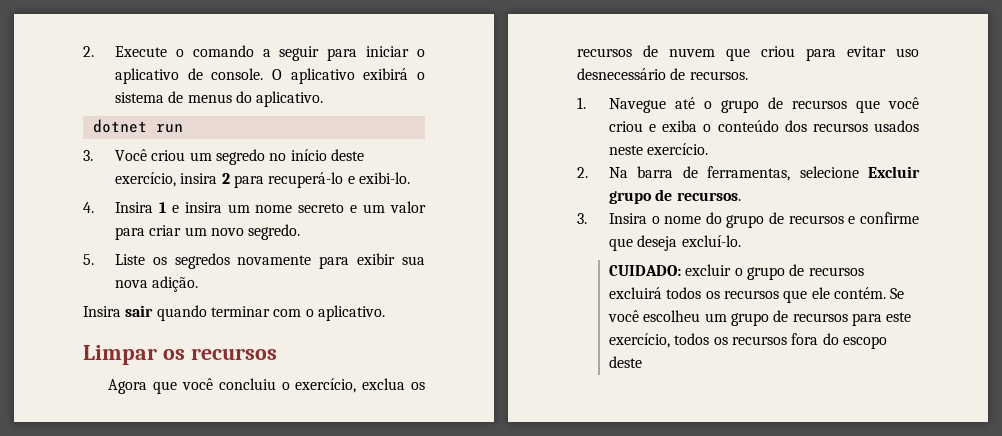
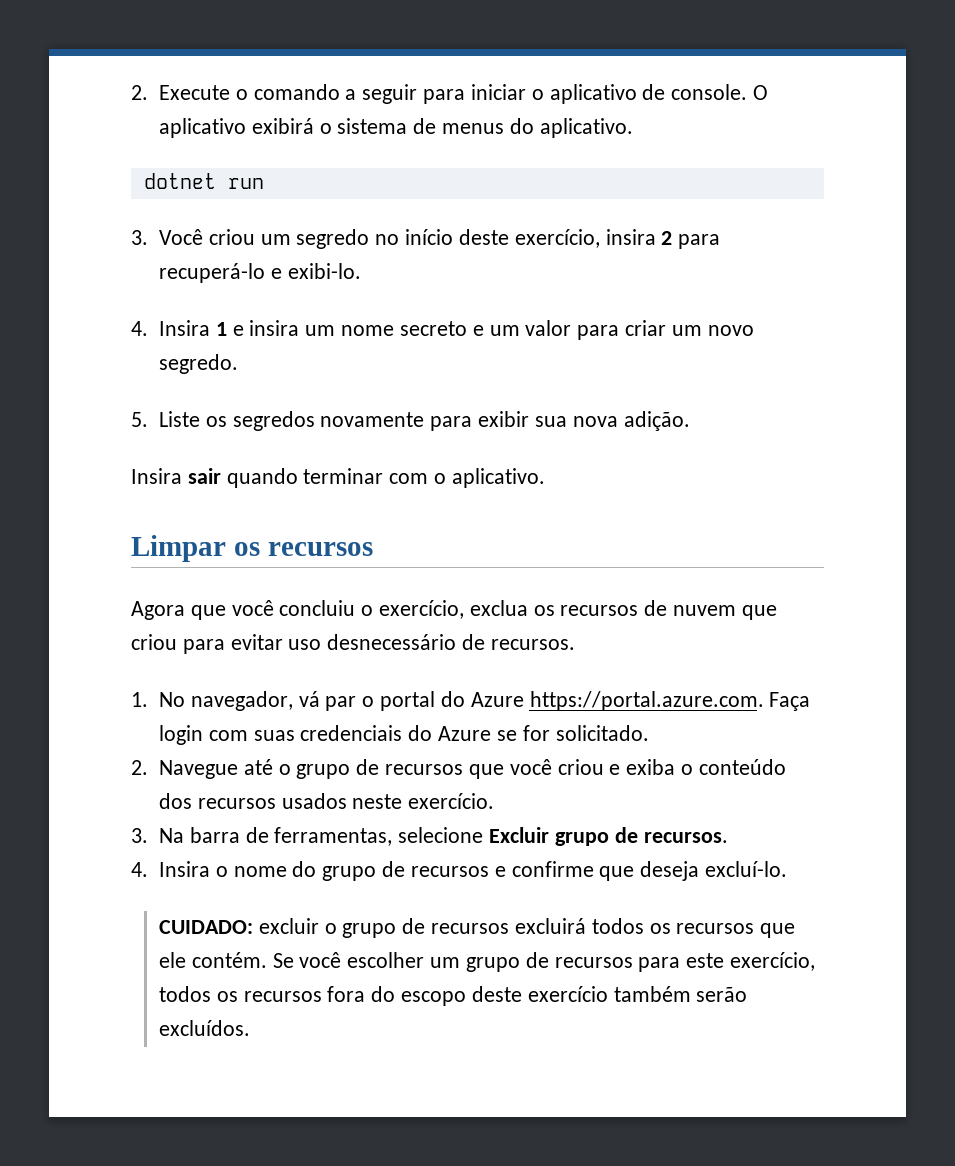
- 1. Navegue até o grupo de recursos que você criou e exiba o conteúdo dos recursos usados neste exercício.
+ 1. No navegador, vá par o portal do Azure https://portal.azure.com. Faça login com suas credenciais do Azure se for solicitado.
+ 2. Navegue até o grupo de recursos que você criou e exiba o conteúdo dos recursos usados neste exercício.
- 2. Na barra de ferramentas, selecione Excluir grupo de recursos.
+ 3. Na barra de ferramentas, selecione Excluir grupo de recursos.
- 3. Insira o nome do grupo de recursos e confirme que deseja excluí-lo.
+ 4. Insira o nome do grupo de recursos e confirme que deseja excluí-lo.
- Se você escolheu um grupo de recursos para este exercício, todos os recursos fora do escopo deste
+ Se você escolher um grupo de recursos para este exercício, todos os recursos fora do escopo deste exercício também serão excluídos.

